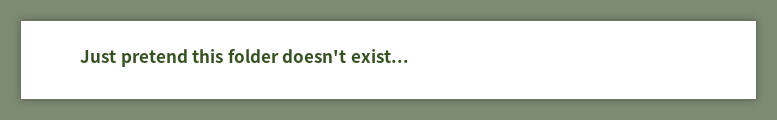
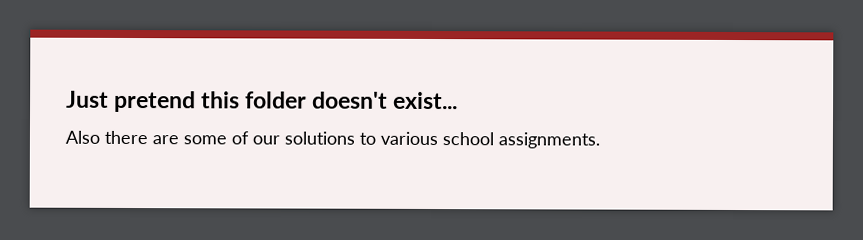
+ Also there are some of our solutions to various school assignments.

